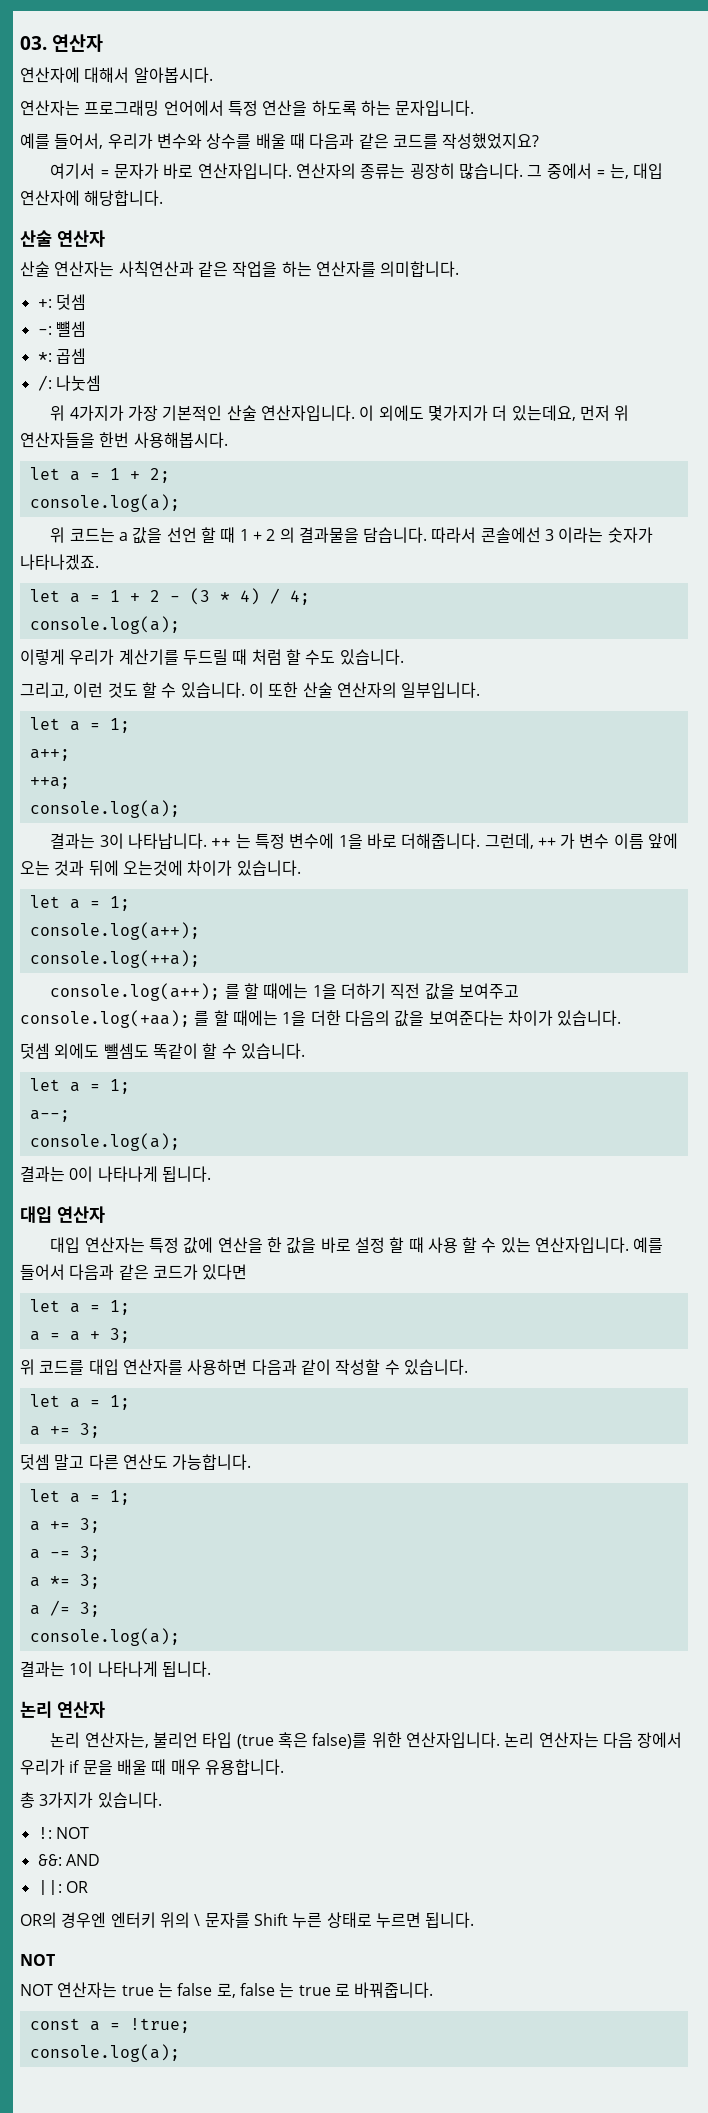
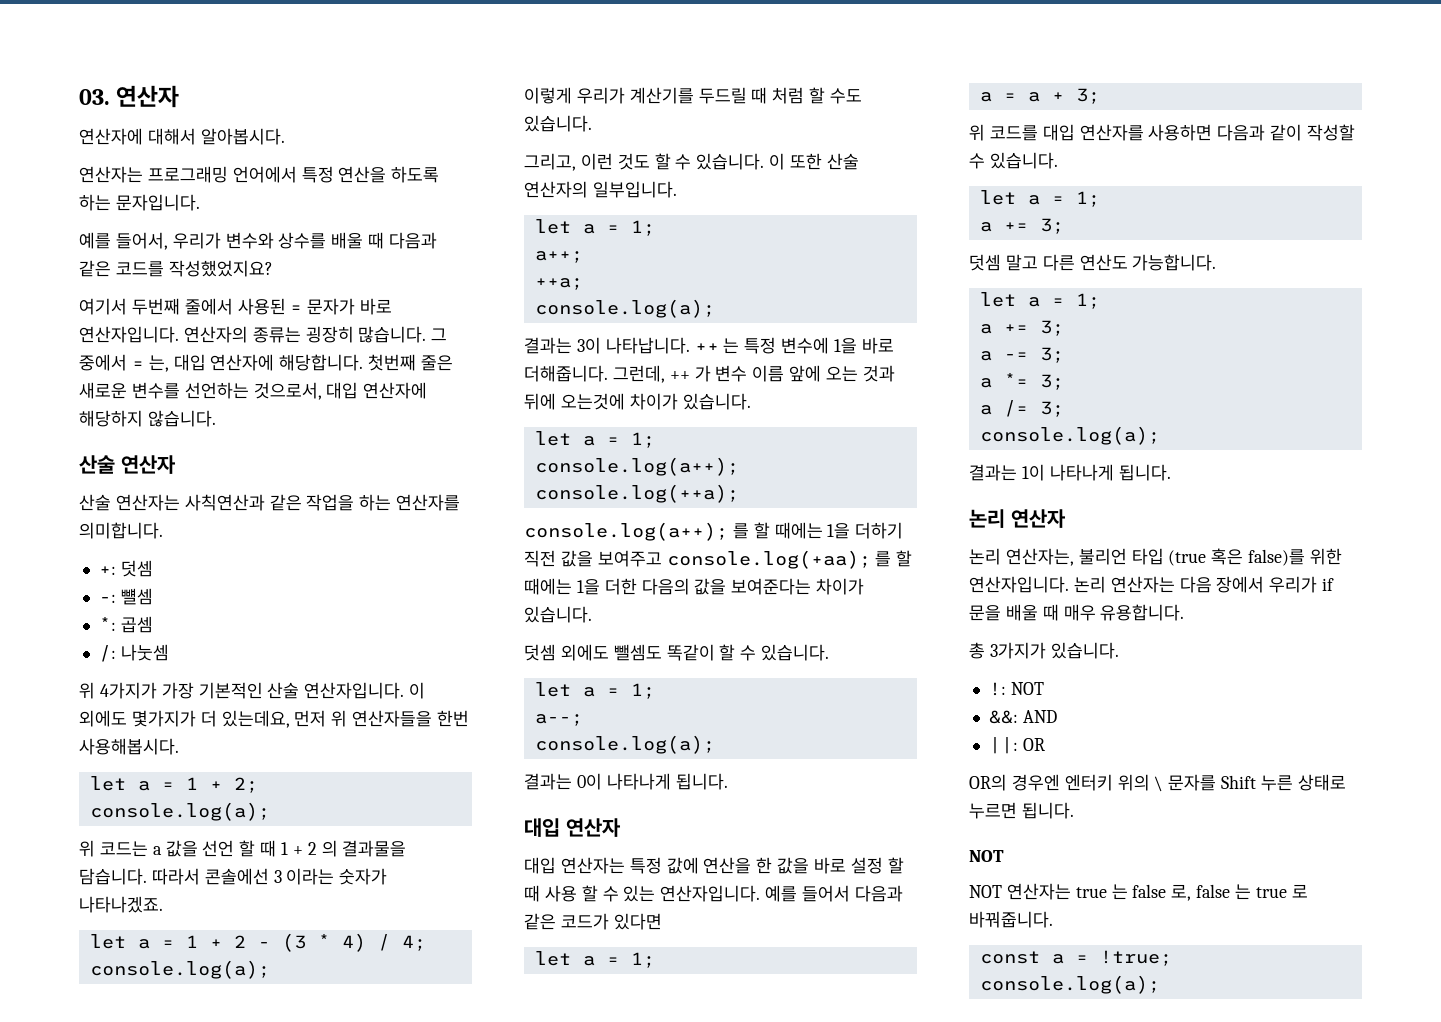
- 여기서 = 문자가 바로 연산자입니다.
+ 여기서 두번째 줄에서 사용된 = 문자가 바로 연산자입니다.
+ 첫번째 줄은 새로운 변수를 선언하는 것으로서, 대입 연산자에 해당하지 않습니다.

